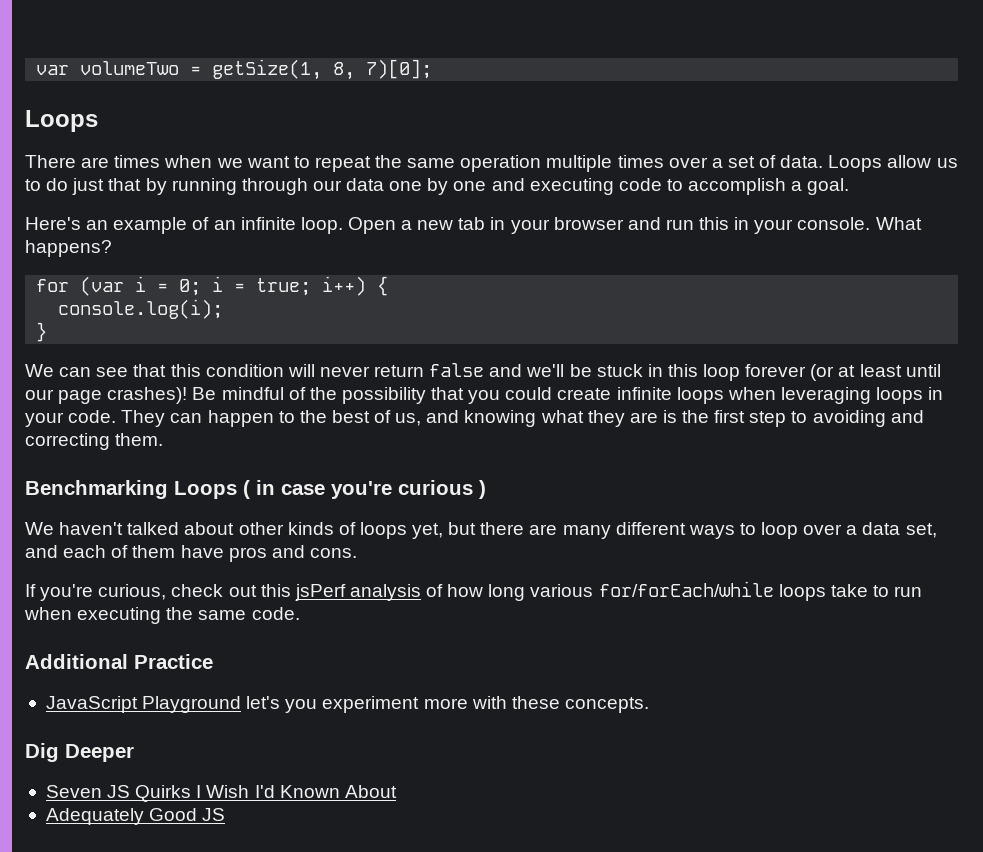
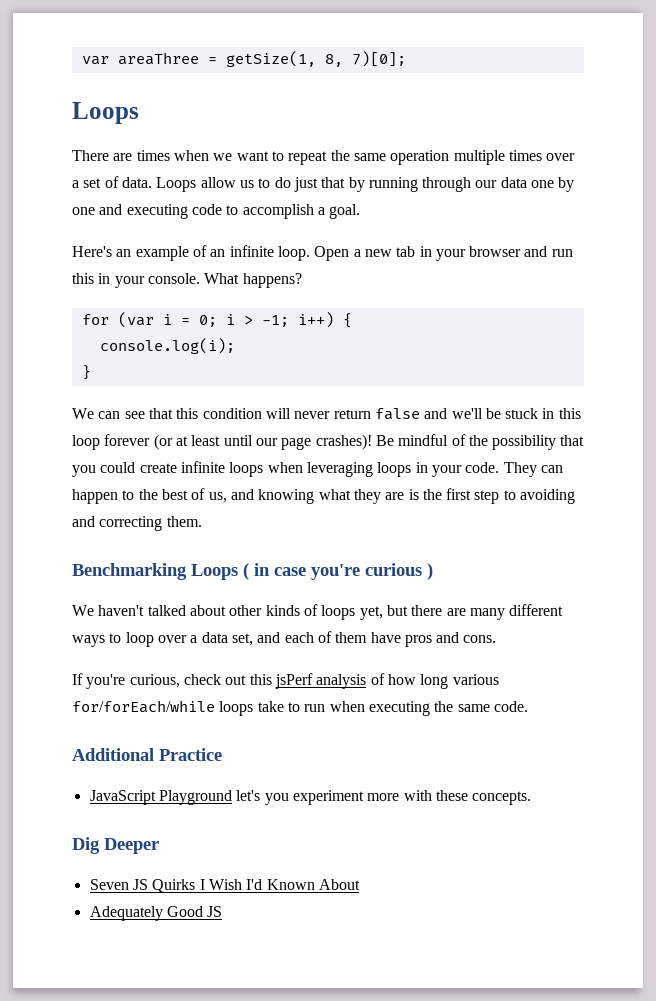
- var volumeTwo = getSize(1, 8, 7)[0];
+ var areaThree = getSize(1, 8, 7)[0];
- for (var i = 0; i = true; i++) {
+ for (var i = 0; i > -1; i++) {

